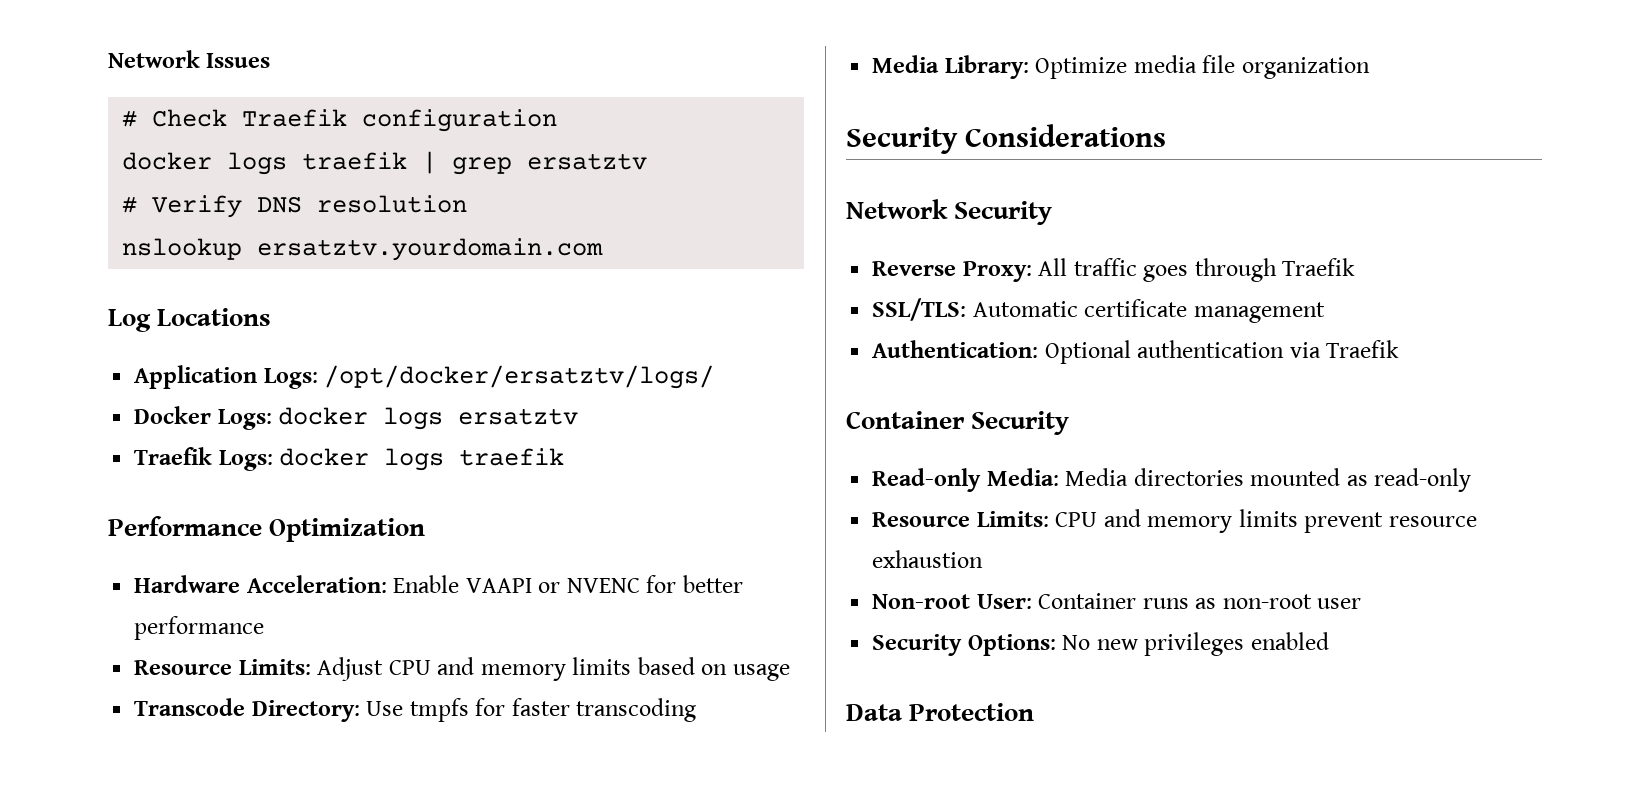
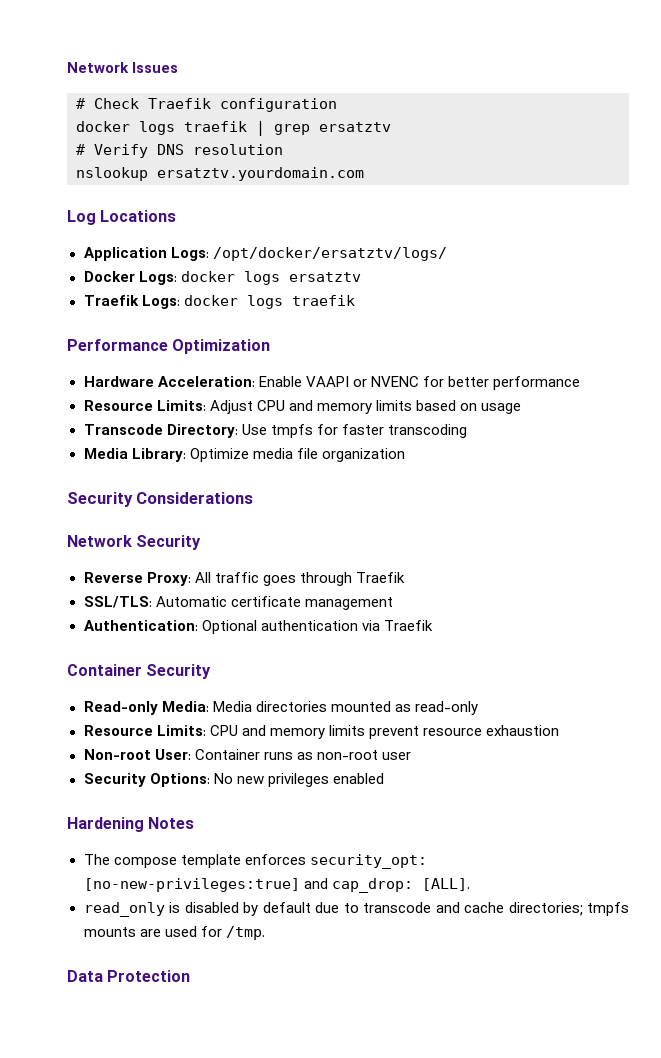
+ Hardening Notes
+ The compose template enforces security_opt: [no-new-privileges:true] and cap_drop: [ALL].
+ read_only is disabled by default due to transcode and cache directories; tmpfs mounts are used for /tmp.

